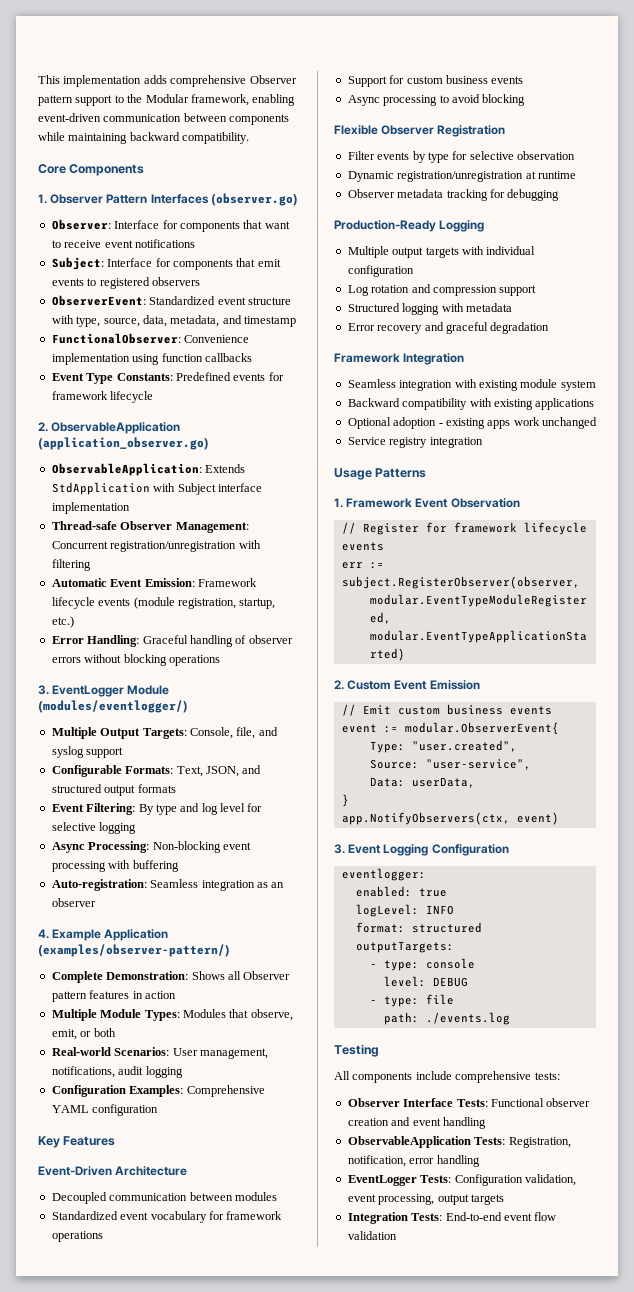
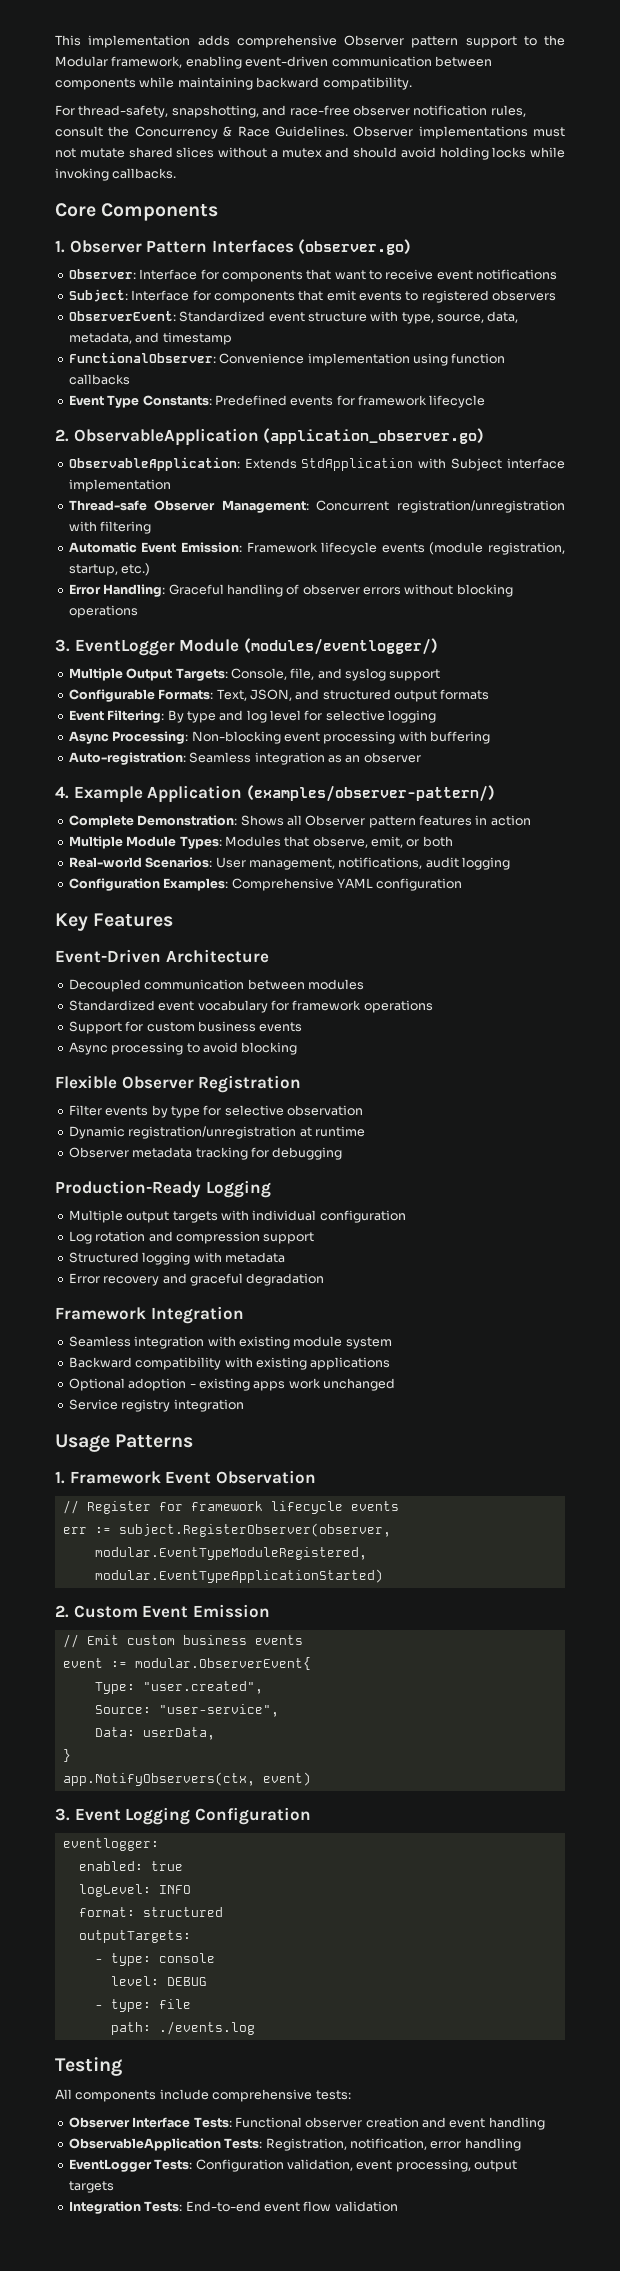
+ For thread-safety, snapshotting, and race-free observer notification rules, consult the Concurrency & Race Guidelines. Observer implementations must not mutate shared slices without a mutex and should avoid holding locks while invoking callbacks.

